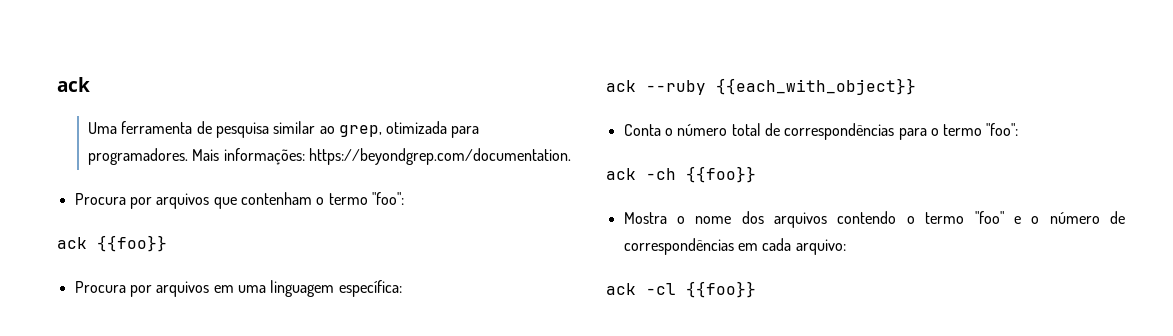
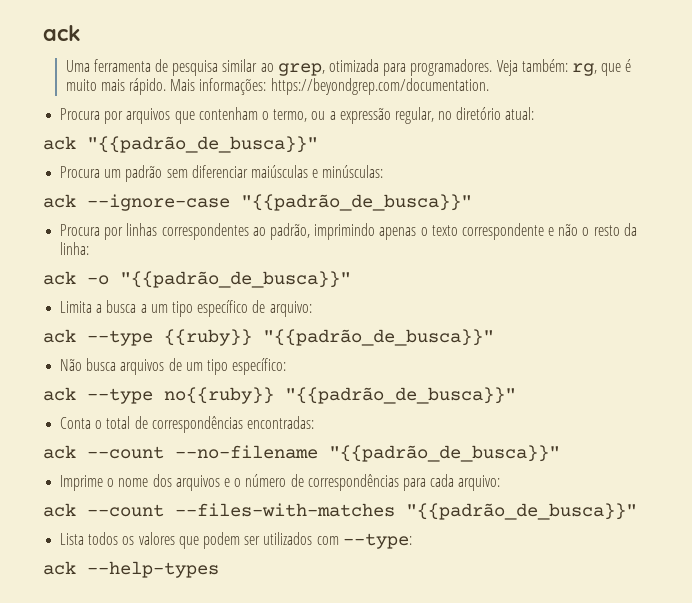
+ Veja também: rg, que é muito mais rápido.
- Procura por arquivos que contenham o termo "foo":
- ack {{foo}}
- Procura por arquivos em uma linguagem específica:
- ack --ruby {{each_with_object}}
+ Procura por arquivos que contenham o termo, ou a expressão regular, no diretório atual:
+ ack "{{padrão_de_busca}}"
+ Procura um padrão sem diferenciar maiúsculas e minúsculas:
+ ack --ignore-case "{{padrão_de_busca}}"
+ Procura por linhas correspondentes ao padrão, imprimindo apenas o texto correspondente e não o resto da linha:
+ ack -o "{{padrão_de_busca}}"
+ Limita a busca a um tipo específico de arquivo:
+ ack --type {{ruby}} "{{padrão_de_busca}}"
+ Não busca arquivos de um tipo específico:
+ ack --type no{{ruby}} "{{padrão_de_busca}}"
- Conta o número total de correspondências para o termo "foo":
- ack -ch {{foo}}
- Mostra o nome dos arquivos contendo o termo "foo" e o número de correspondências em cada arquivo:
+ Conta o total de correspondências encontradas:
+ ack --count --no-filename "{{padrão_de_busca}}"
+ Imprime o nome dos arquivos e o número de correspondências para cada arquivo:
- ack -cl {{foo}}
+ ack --count --files-with-matches "{{padrão_de_busca}}"
+ Lista todos os valores que podem ser utilizados com --type:
+ ack --help-types

